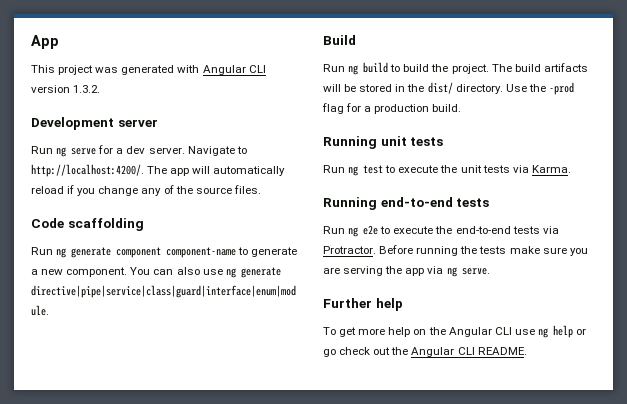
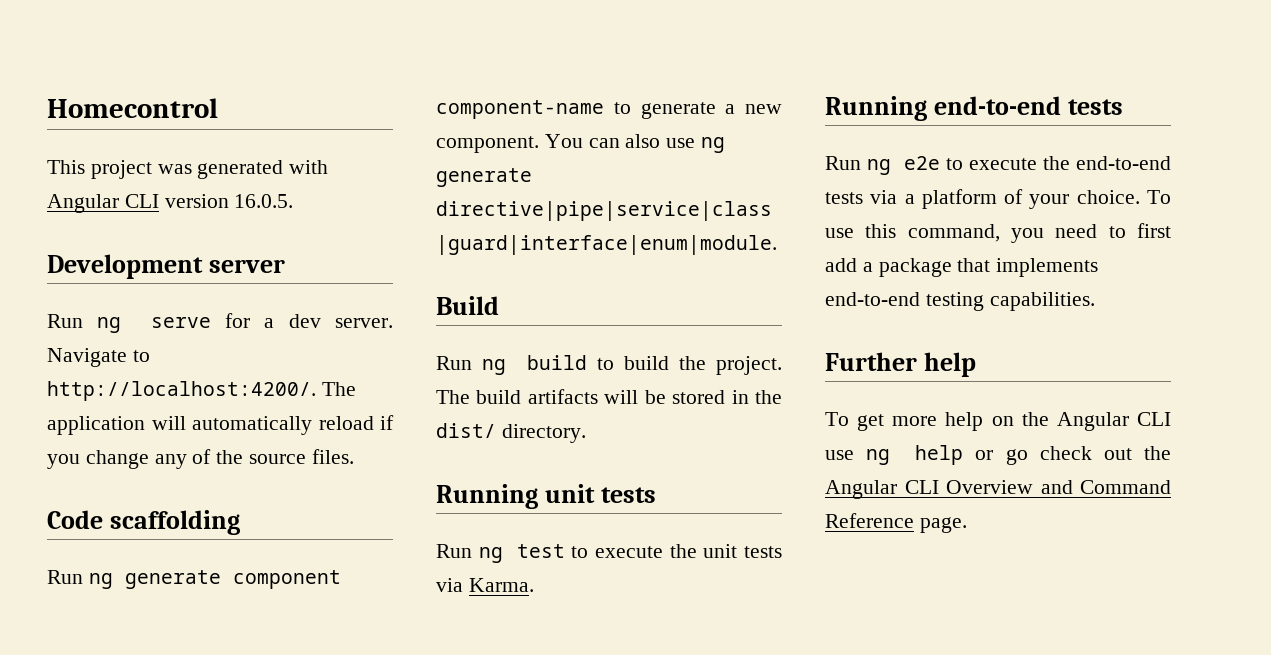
- App
+ Homecontrol
- This project was generated with Angular CLI version 1.3.2.
+ This project was generated with Angular CLI version 16.0.5.
- The app will automatically reload if you change any of the source files.
+ The application will automatically reload if you change any of the source files.
- Use the -prod flag for a production build.
- Run ng e2e to execute the end-to-end tests via Protractor. Before running the tests make sure you are serving the app via ng serve.
+ Run ng e2e to execute the end-to-end tests via a platform of your choice. To use this command, you need to first add a package that implements end-to-end testing capabilities.
- To get more help on the Angular CLI use ng help or go check out the Angular CLI README.
+ To get more help on the Angular CLI use ng help or go check out the Angular CLI Overview and Command Reference page.

